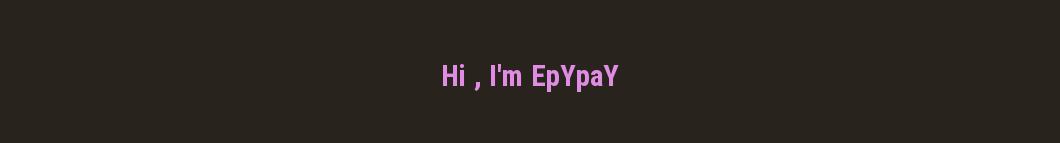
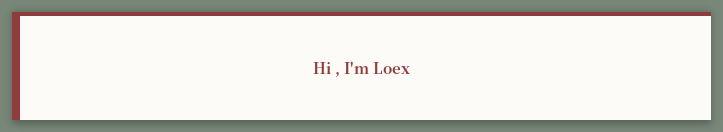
- Hi , I'm EpYpaY
+ Hi , I'm Loex

